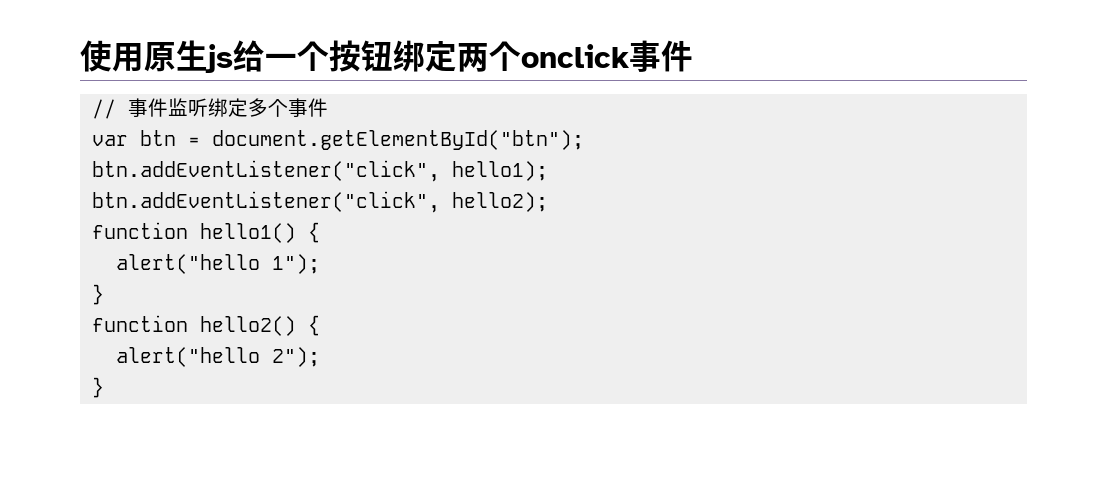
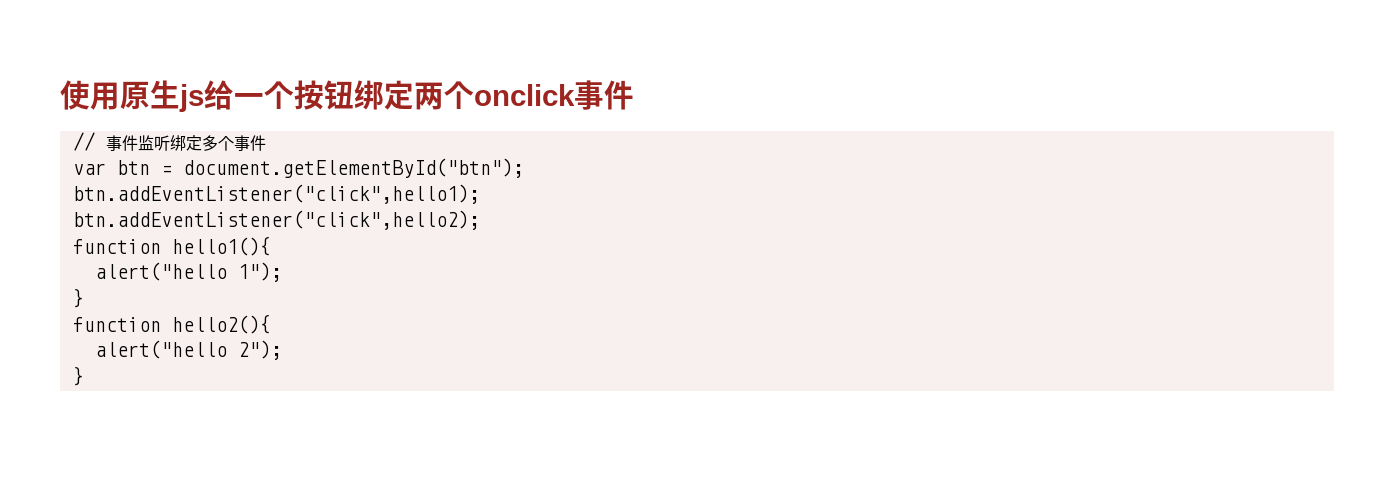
- btn.addEventListener("click", hello1);
- btn.addEventListener("click", hello2);
- function hello1() {
+ btn.addEventListener("click",hello1);
+ btn.addEventListener("click",hello2);
+ function hello1(){
- function hello2() {
+ function hello2(){

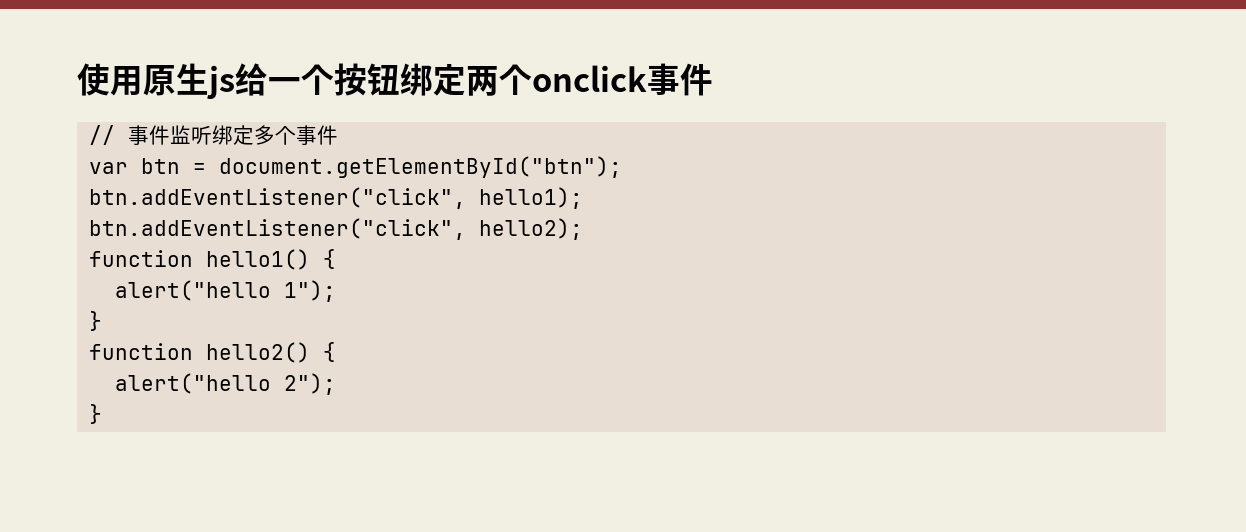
- btn.addEventListener("click",hello1);
- btn.addEventListener("click",hello2);
- function hello1(){
+ btn.addEventListener("click", hello1);
+ btn.addEventListener("click", hello2);
+ function hello1() {
- function hello2(){
+ function hello2() {

